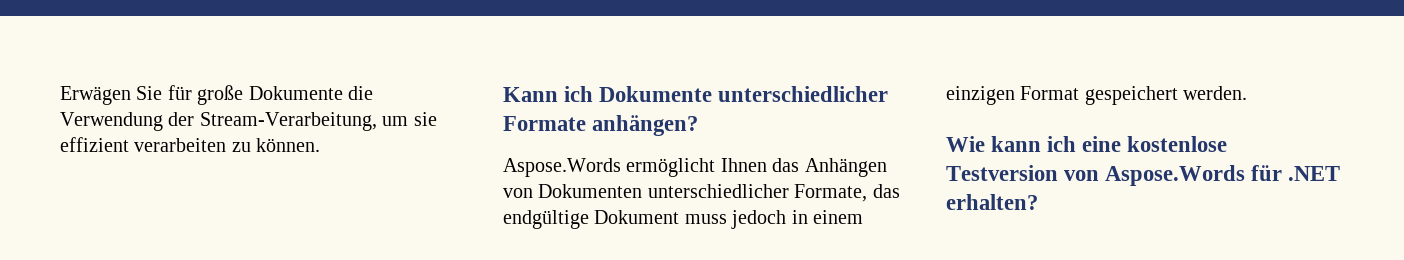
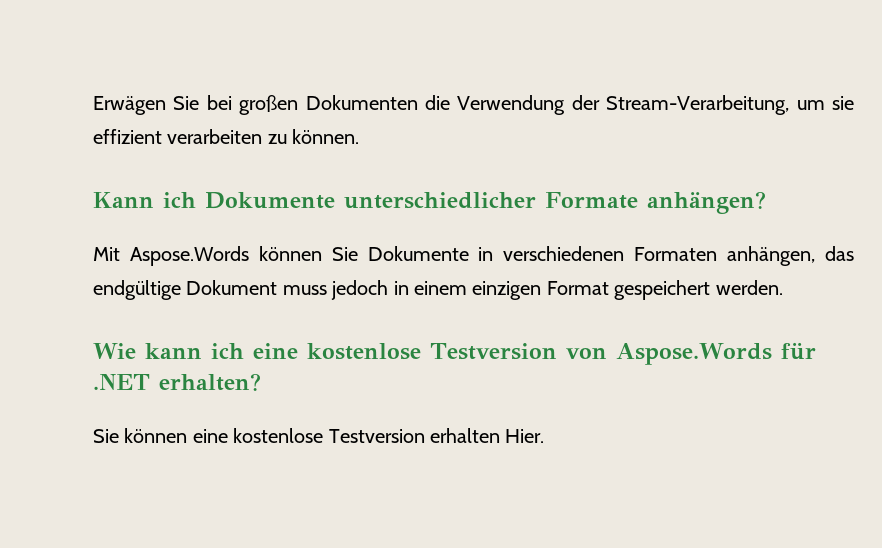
- Erwägen Sie für große Dokumente die Verwendung der Stream-Verarbeitung, um sie effizient verarbeiten zu können.
+ Erwägen Sie bei großen Dokumenten die Verwendung der Stream-Verarbeitung, um sie effizient verarbeiten zu können.
- Aspose.Words ermöglicht Ihnen das Anhängen von Dokumenten unterschiedlicher Formate, das endgültige Dokument muss jedoch in einem einzigen Format gespeichert werden.
+ Mit Aspose.Words können Sie Dokumente in verschiedenen Formaten anhängen, das endgültige Dokument muss jedoch in einem einzigen Format gespeichert werden.
+ Sie können eine kostenlose Testversion erhalten Hier.

